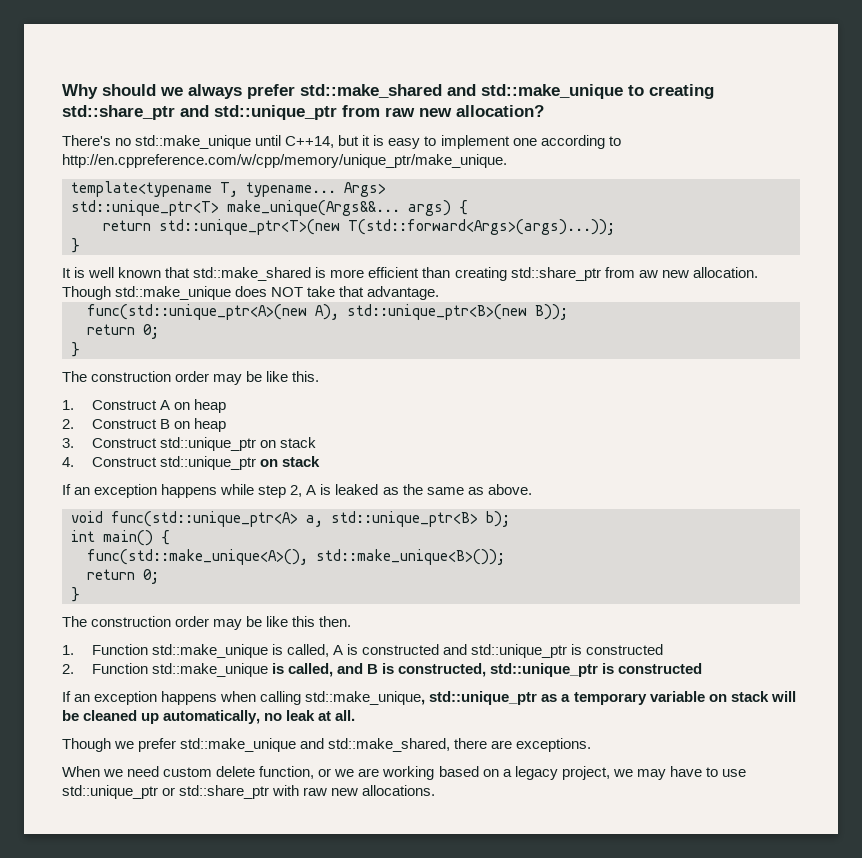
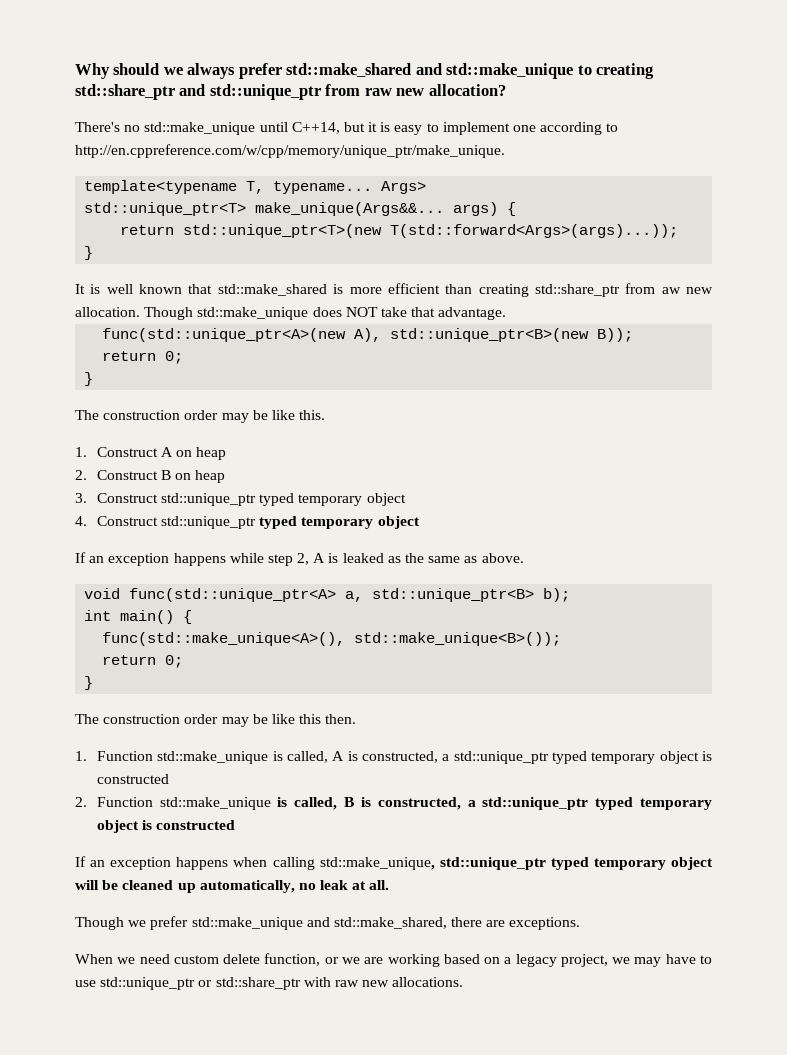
- 3. Construct std::unique_ptr on stack
+ 3. Construct std::unique_ptr typed temporary object
- 4. Construct std::unique_ptr on stack
+ 4. Construct std::unique_ptr typed temporary object
- 1. Function std::make_unique is called, A is constructed and std::unique_ptr is constructed
+ 1. Function std::make_unique is called, A is constructed, a std::unique_ptr typed temporary object is constructed
- 2. Function std::make_unique is called, and B is constructed, std::unique_ptr is constructed
+ 2. Function std::make_unique is called, B is constructed, a std::unique_ptr typed temporary object is constructed
- If an exception happens when calling std::make_unique, std::unique_ptr as a temporary variable on stack will be cleaned up automatically, no leak at all.
+ If an exception happens when calling std::make_unique, std::unique_ptr typed temporary object will be cleaned up automatically, no leak at all.

